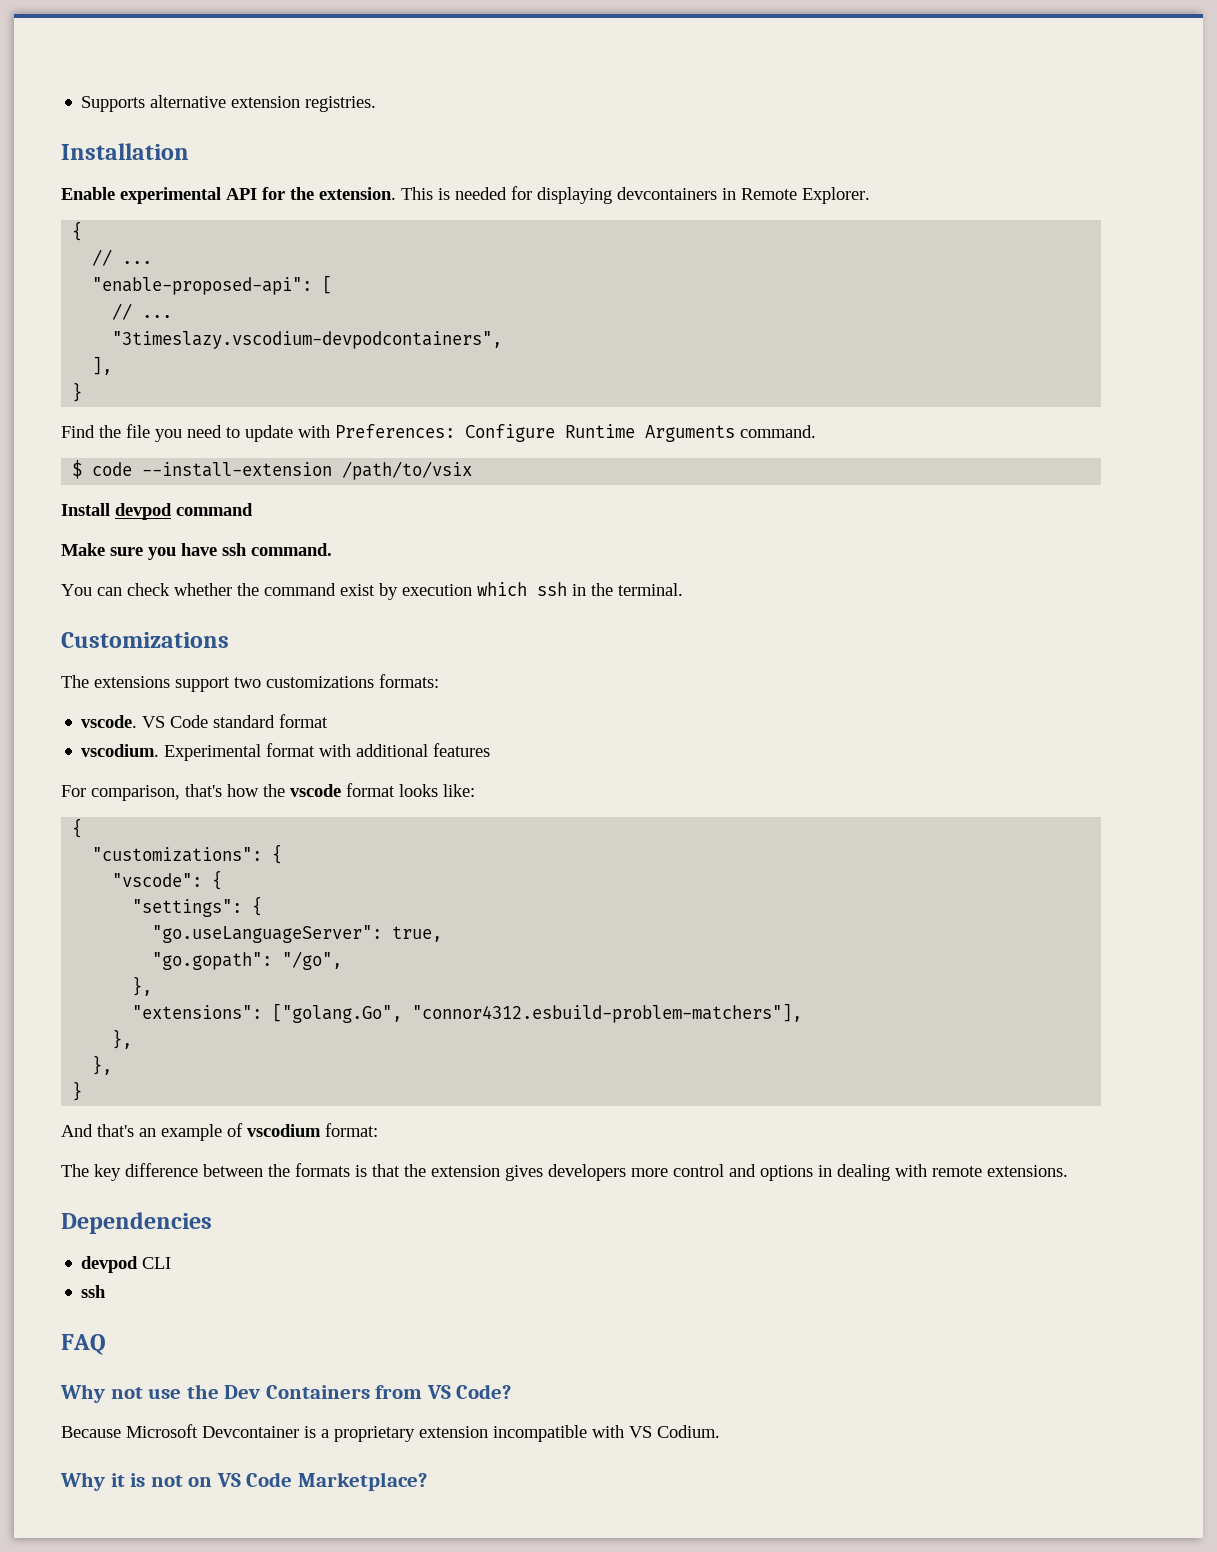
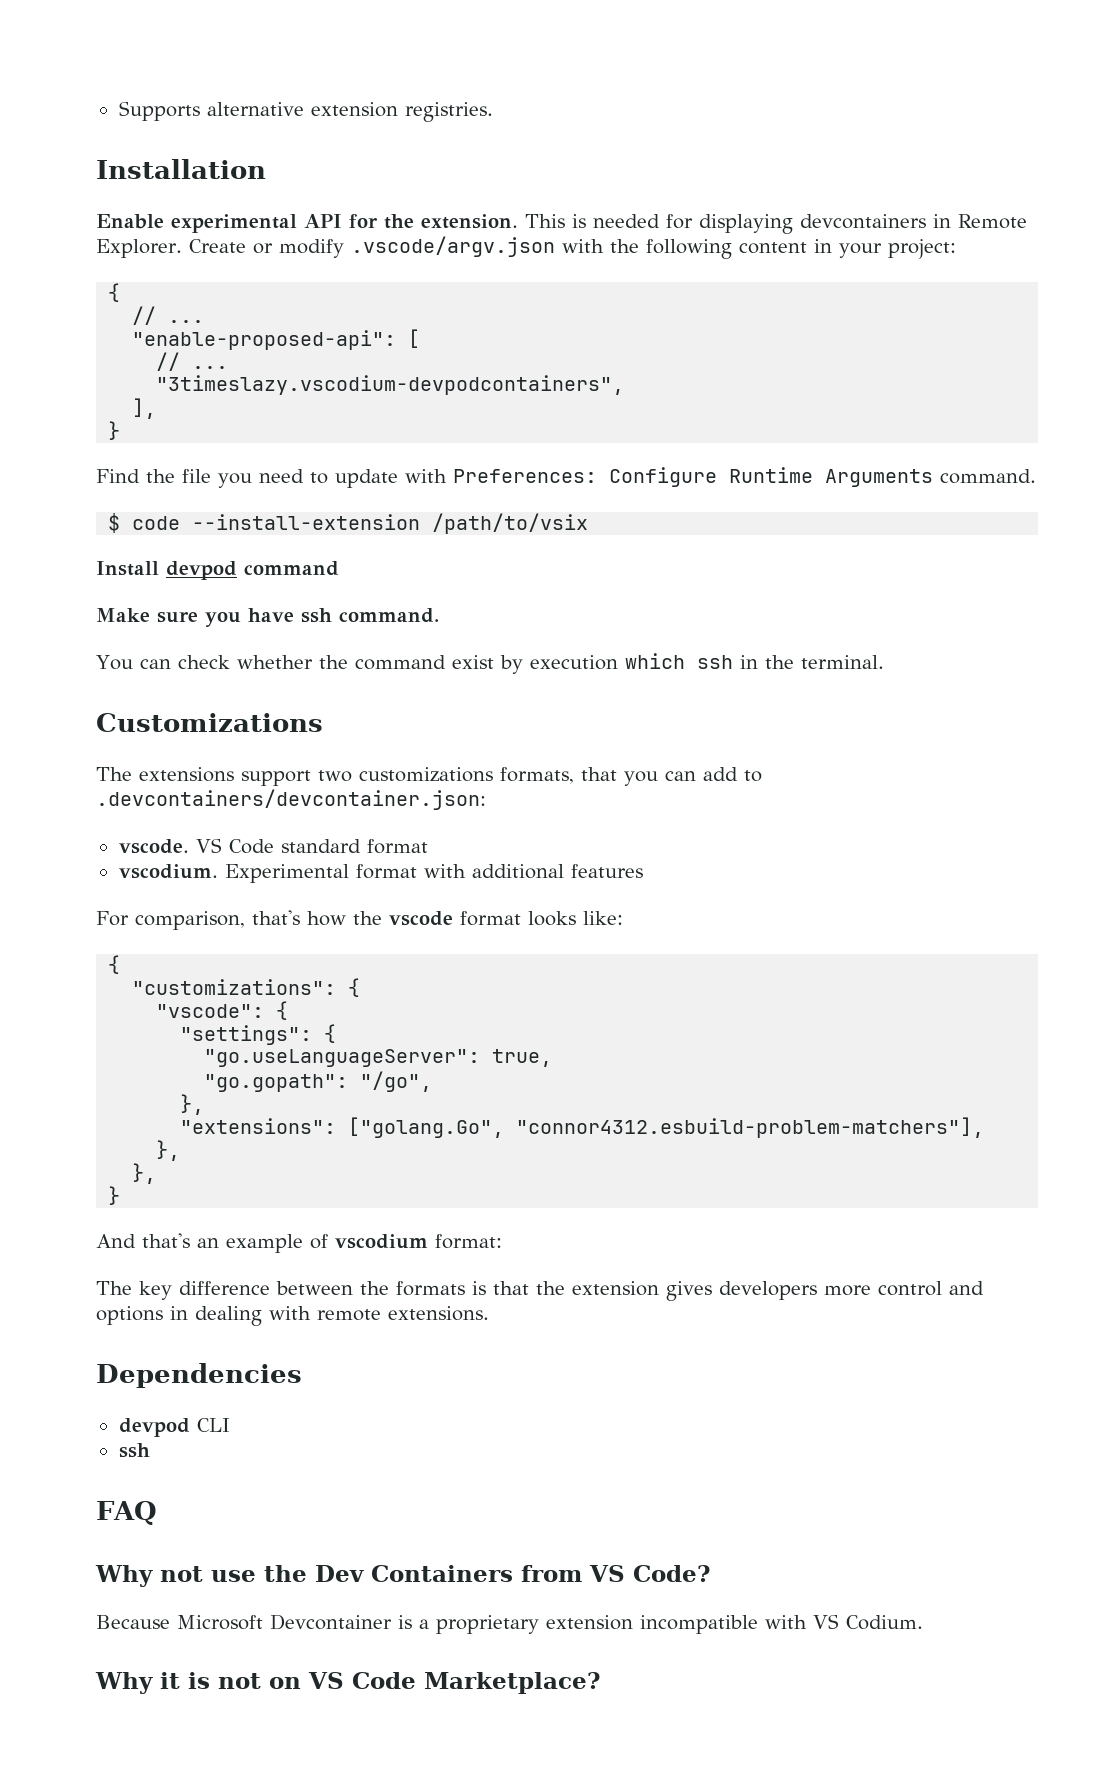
+ Create or modify .vscode/argv.json with the following content in your project:
- The extensions support two customizations formats:
+ The extensions support two customizations formats, that you can add to .devcontainers/devcontainer.json:

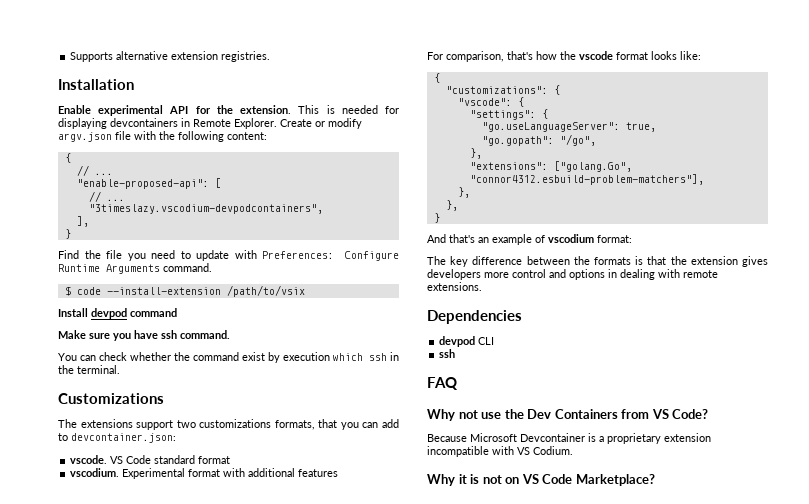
- Create or modify .vscode/argv.json with the following content in your project:
+ Create or modify argv.json file with the following content:
- The extensions support two customizations formats, that you can add to .devcontainers/devcontainer.json:
+ The extensions support two customizations formats, that you can add to devcontainer.json:

